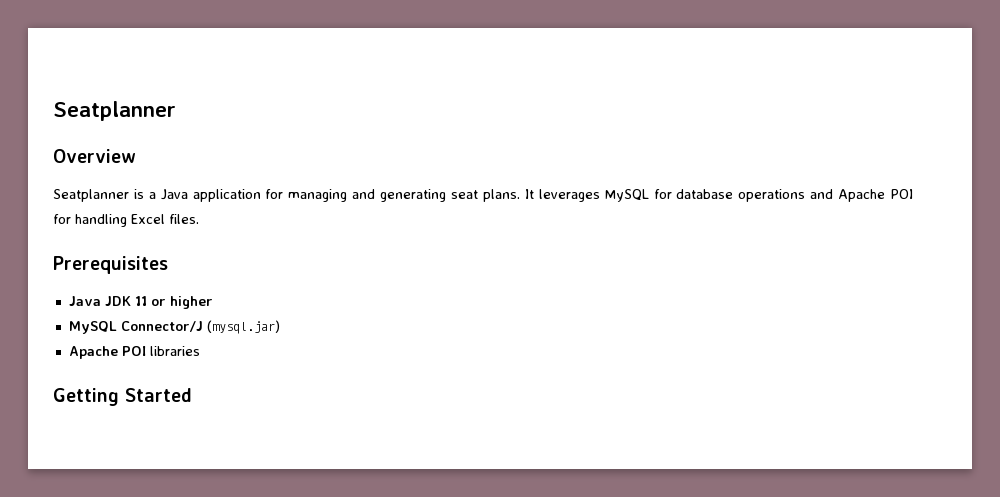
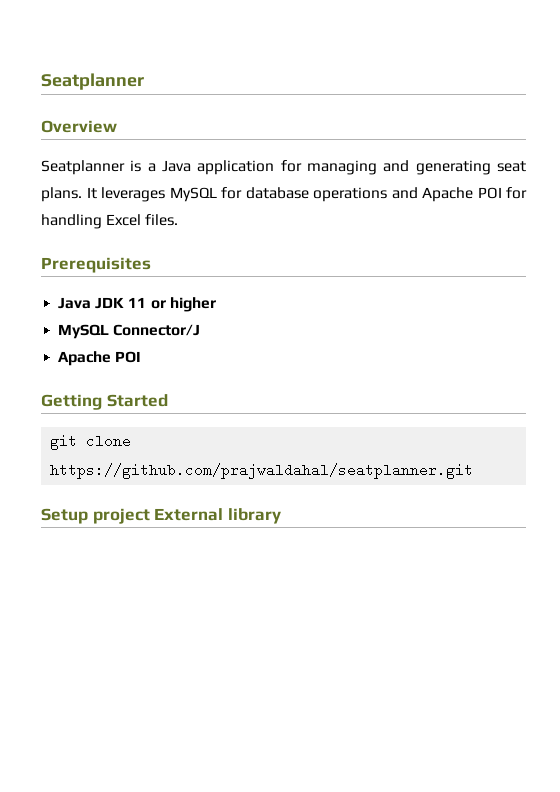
- MySQL Connector/J (mysql.jar)
- Apache POI libraries
+ MySQL Connector/J
+ Apache POI
+ git clone https://github.com/prajwaldahal/seatplanner.git
+ Setup project External library

